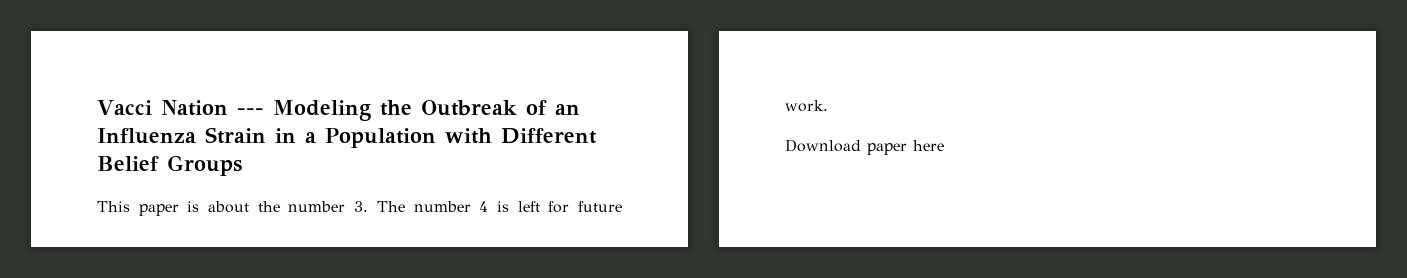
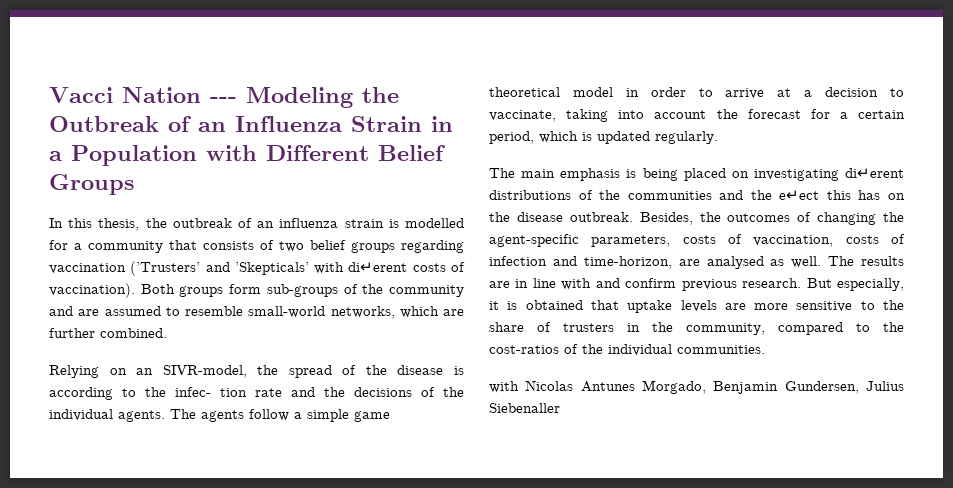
- This paper is about the number 3. The number 4 is left for future work.
- Download paper here
+ In this thesis, the outbreak of an influenza strain is modelled for a community that consists of two belief groups regarding vaccination (’Trusters’ and ’Skepticals’ with di↵erent costs of vaccination). Both groups form sub-groups of the community and are assumed to resemble small-world networks, which are further combined.
+ Relying on an SIVR-model, the spread of the disease is according to the infec- tion rate and the decisions of the individual agents. The agents follow a simple game theoretical model in order to arrive at a decision to vaccinate, taking into account the forecast for a certain period, which is updated regularly.
+ The main emphasis is being placed on investigating di↵erent distributions of the communities and the e↵ect this has on the disease outbreak. Besides, the outcomes of changing the agent-specific parameters, costs of vaccination, costs of infection and time-horizon, are analysed as well. The results are in line with and confirm previous research. But especially, it is obtained that uptake levels are more sensitive to the share of trusters in the community, compared to the cost-ratios of the individual communities.
+ with Nicolas Antunes Morgado, Benjamin Gundersen, Julius Siebenaller

